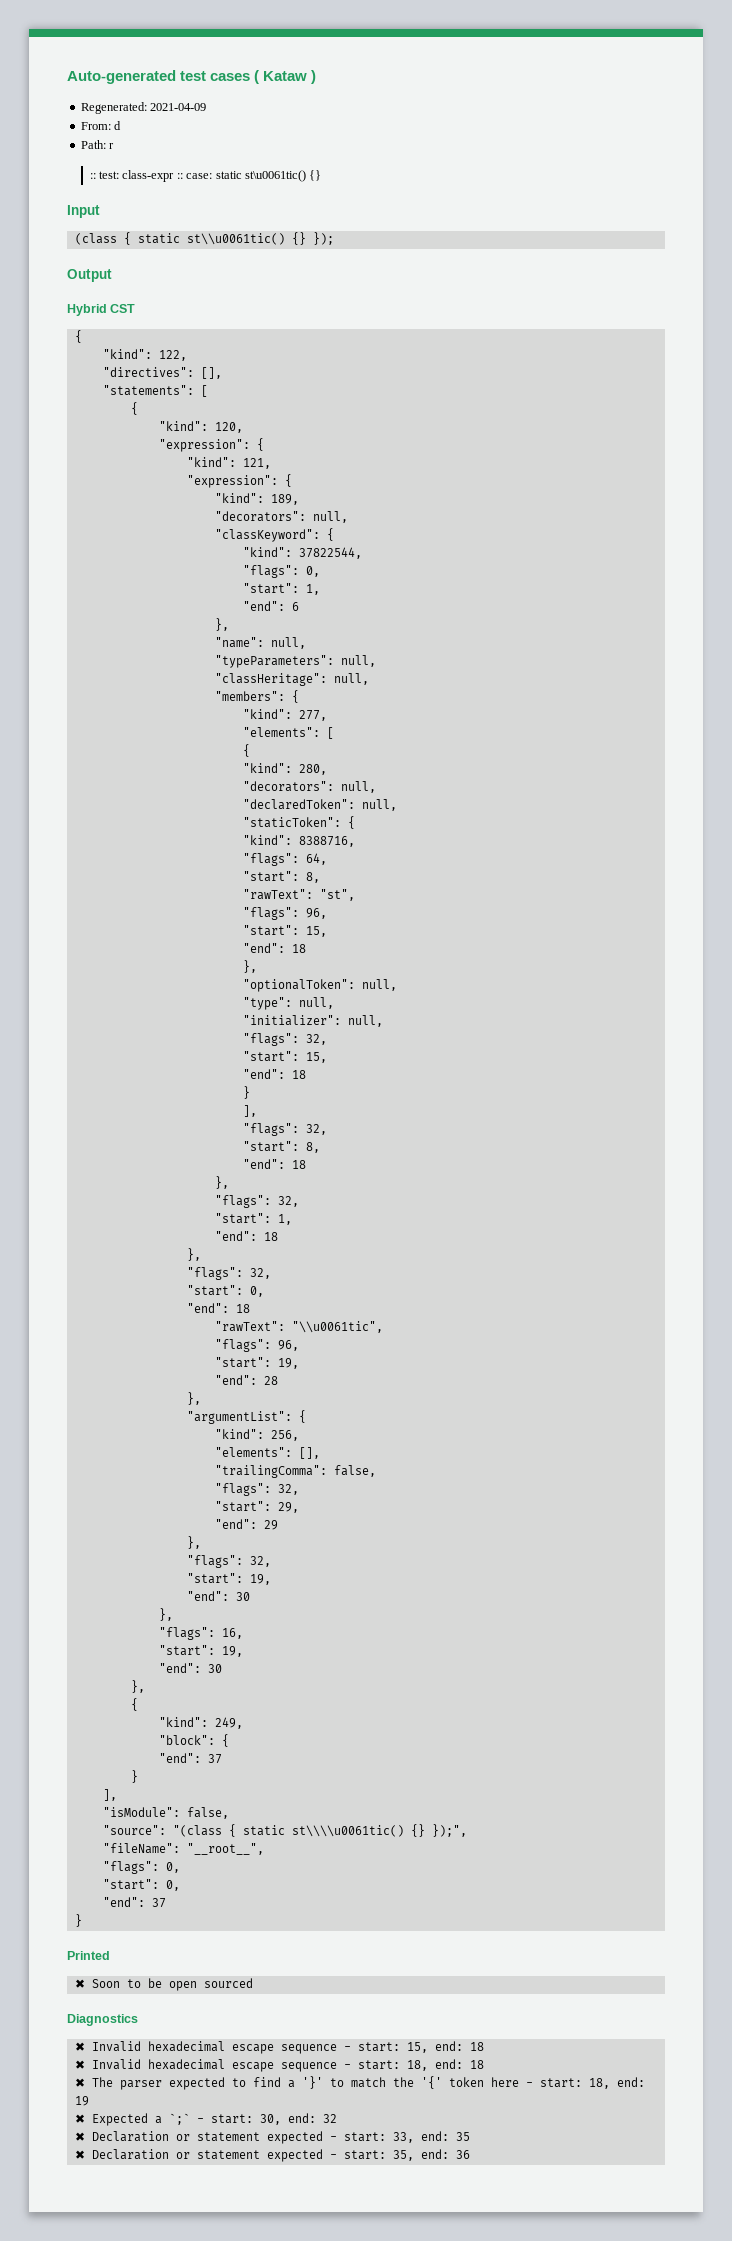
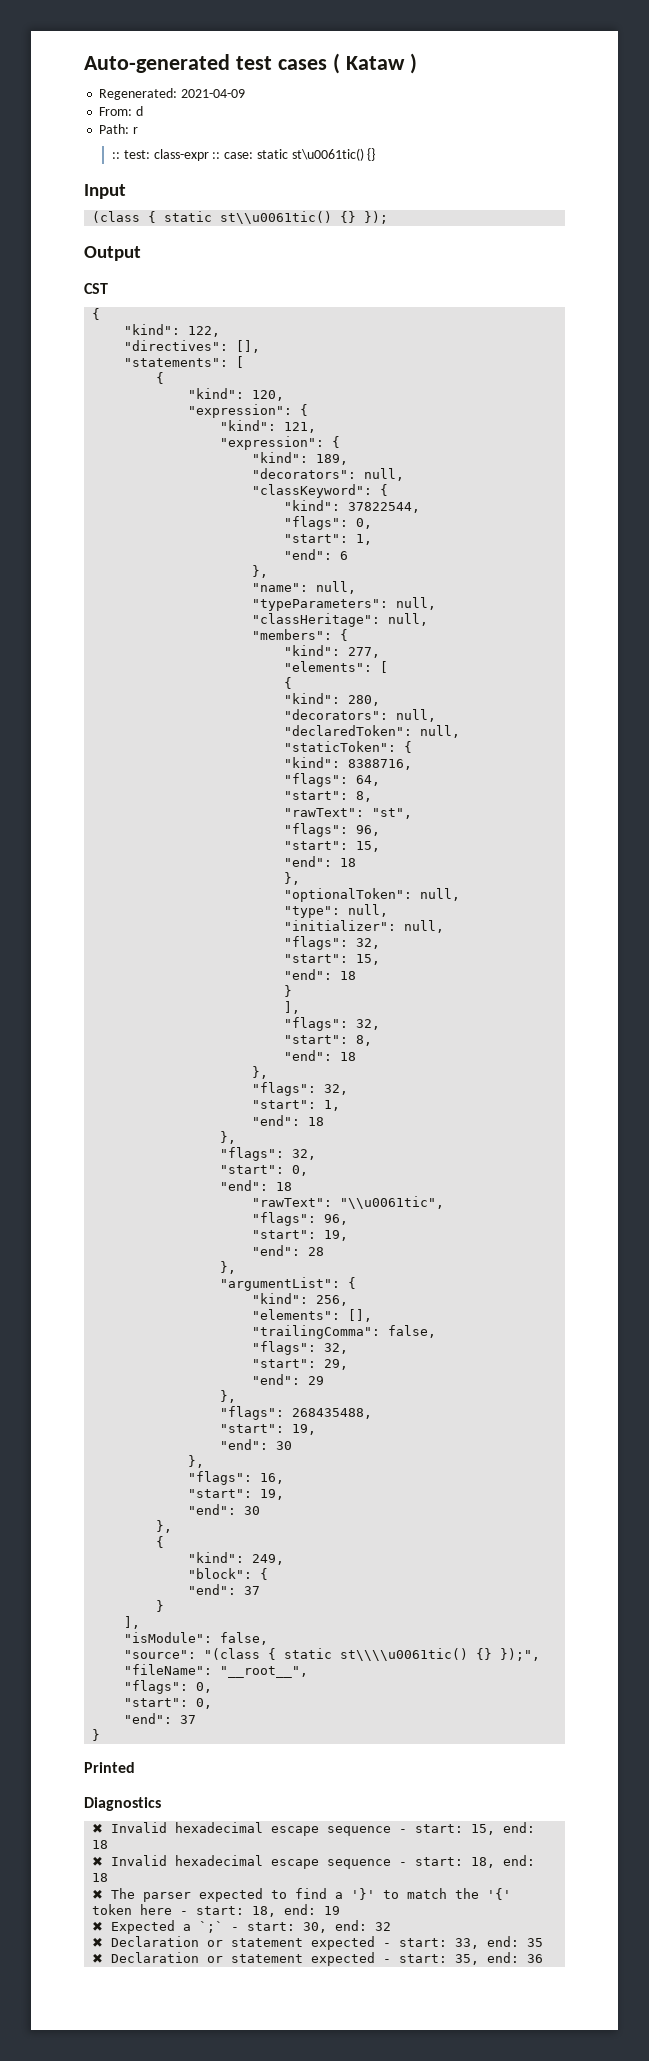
- Hybrid CST
+ CST
  "end": 29
  },
- "flags": 32,
+ "flags": 268435488,
- ✖ Soon to be open sourced

